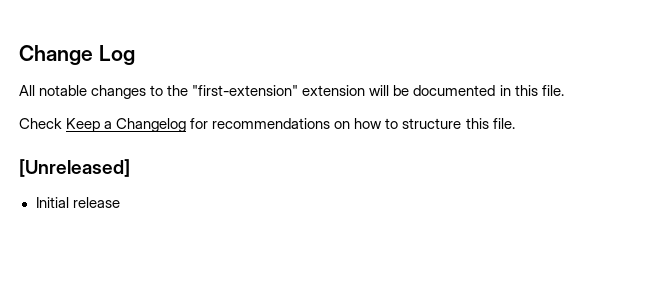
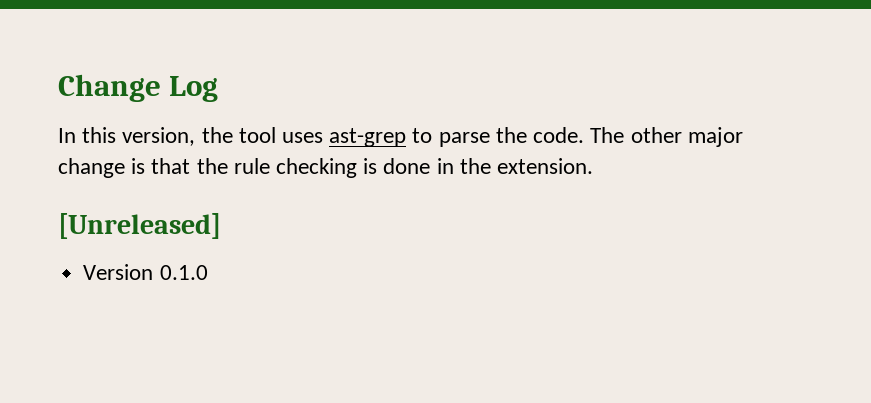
- All notable changes to the "first-extension" extension will be documented in this file.
- Check Keep a Changelog for recommendations on how to structure this file.
+ In this version, the tool uses ast-grep to parse the code. The other major change is that the rule checking is done in the extension.
- Initial release
+ Version 0.1.0

